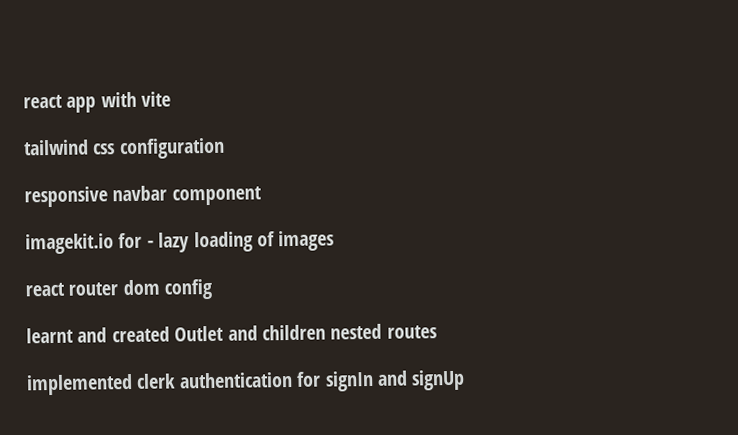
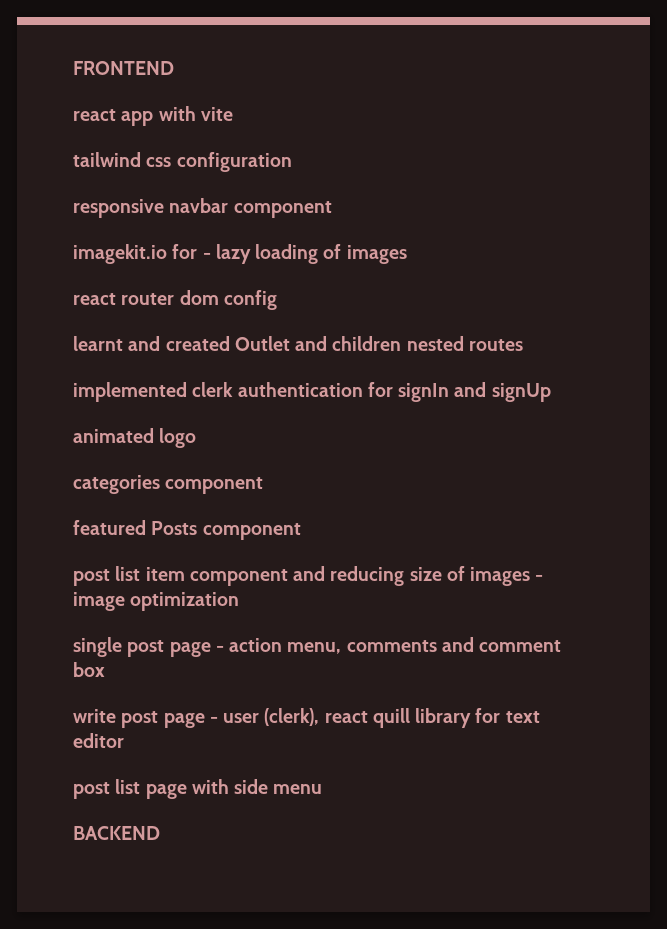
+ FRONTEND
+ animated logo
+ categories component
+ featured Posts component
+ post list item component and reducing size of images - image optimization
+ single post page - action menu, comments and comment box
+ write post page - user (clerk), react quill library for text editor
+ post list page with side menu
+ BACKEND

